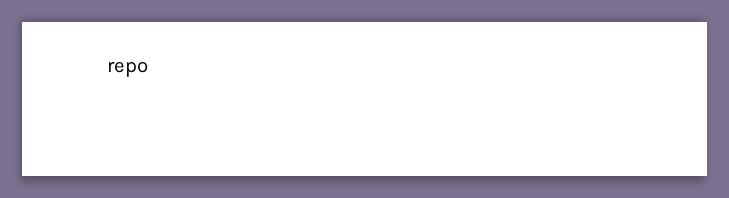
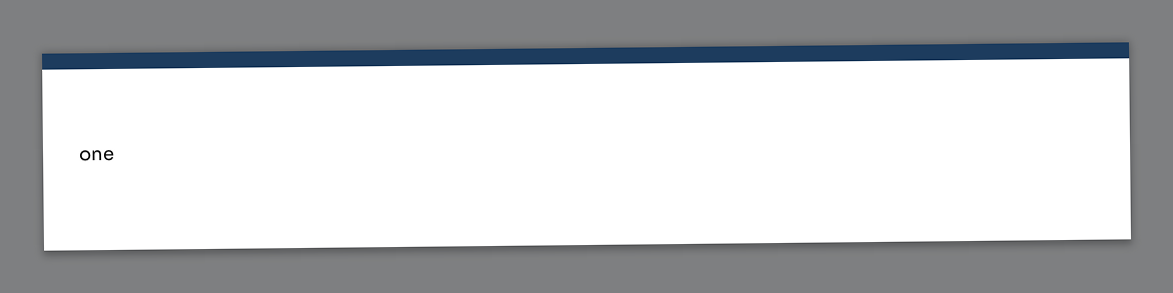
- repo
+ one

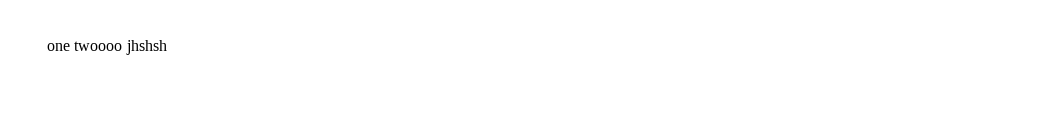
- one
+ one twoooo jhshsh

